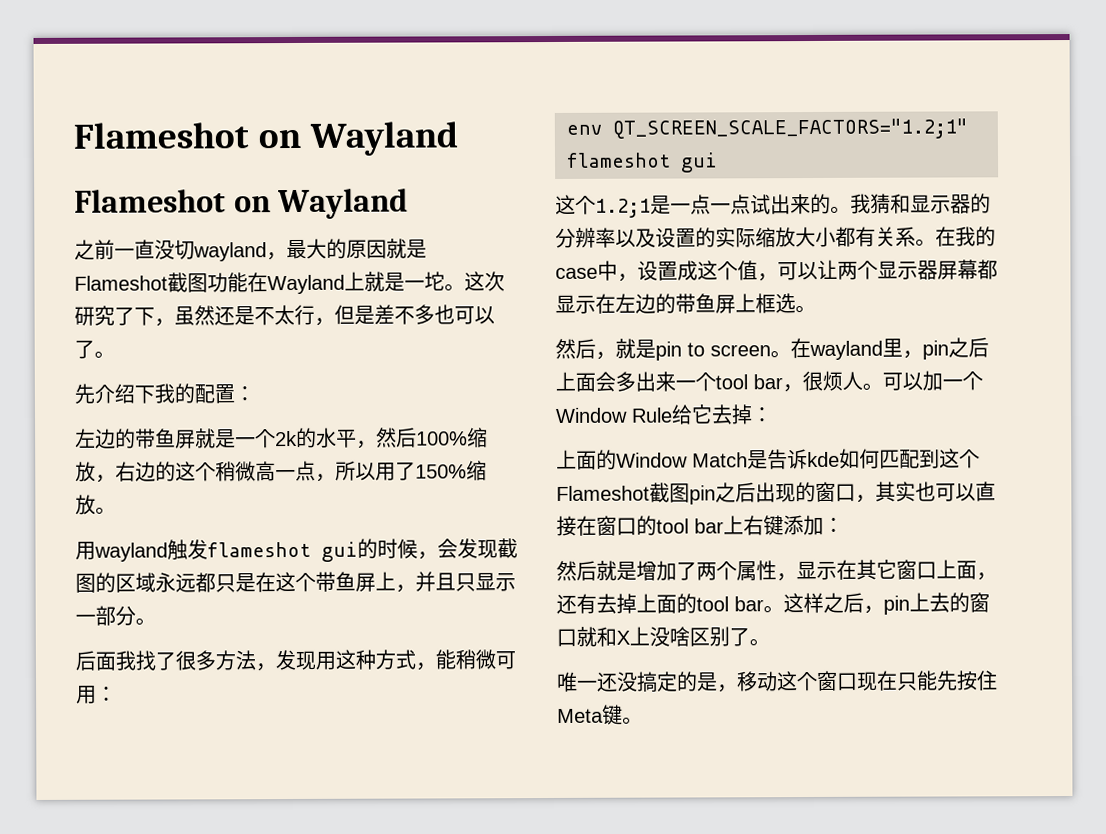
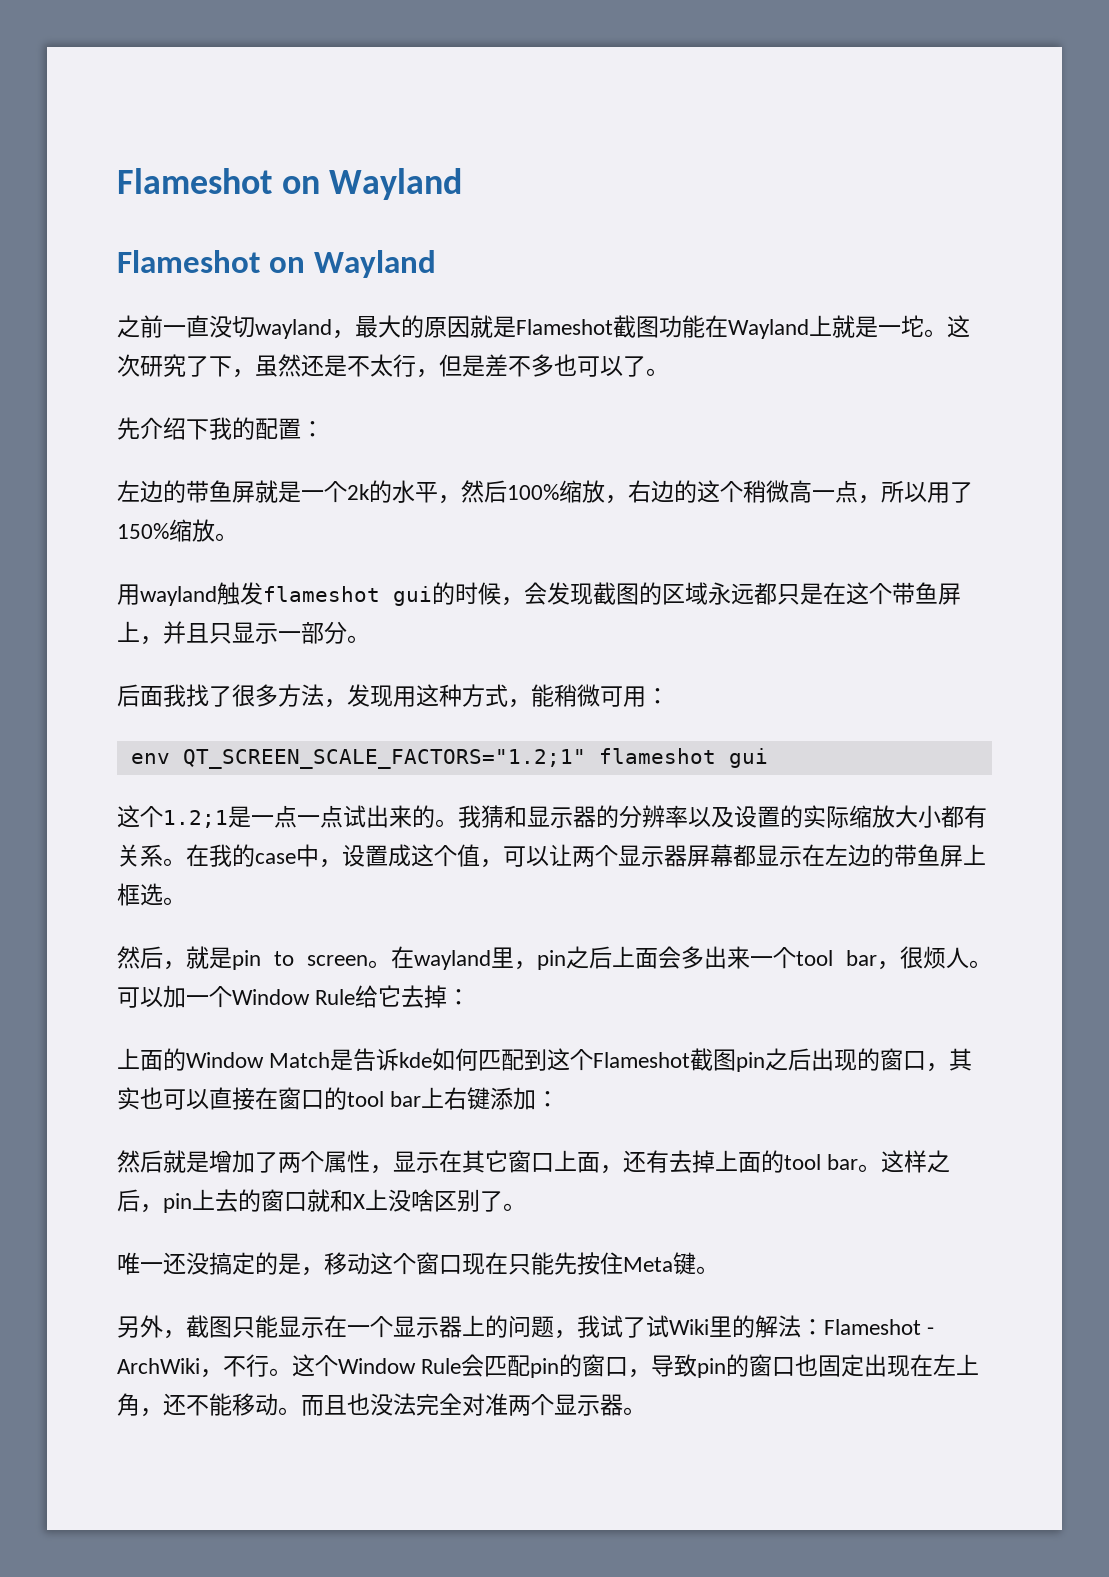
+ 另外，截图只能显示在一个显示器上的问题，我试了试Wiki里的解法：Flameshot - ArchWiki，不行。这个Window Rule会匹配pin的窗口，导致pin的窗口也固定出现在左上角，还不能移动。而且也没法完全对准两个显示器。

